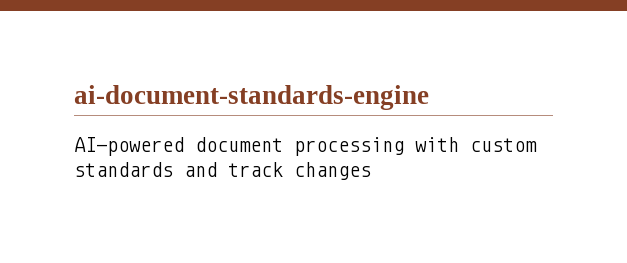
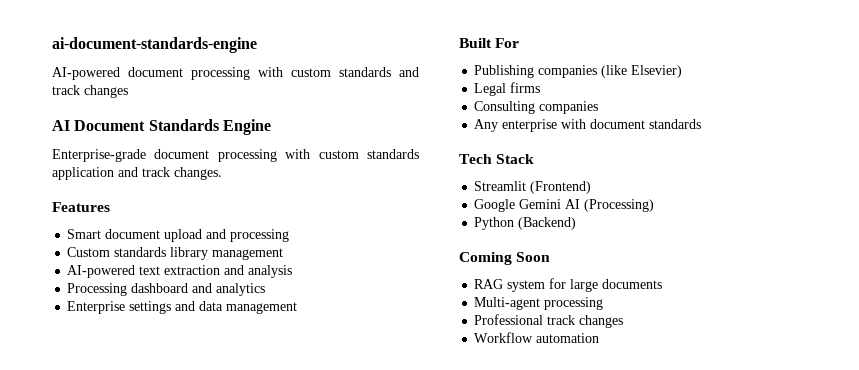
+ AI Document Standards Engine
+ Enterprise-grade document processing with custom standards application and track changes.
+ Features
+ Smart document upload and processing
+ Custom standards library management
+ AI-powered text extraction and analysis
+ Processing dashboard and analytics
+ Enterprise settings and data management
+ Built For
+ Publishing companies (like Elsevier)
+ Legal firms
+ Consulting companies
+ Any enterprise with document standards
+ Tech Stack
+ Streamlit (Frontend)
+ Google Gemini AI (Processing)
+ Python (Backend)
+ Coming Soon
+ RAG system for large documents
+ Multi-agent processing
+ Professional track changes
+ Workflow automation

